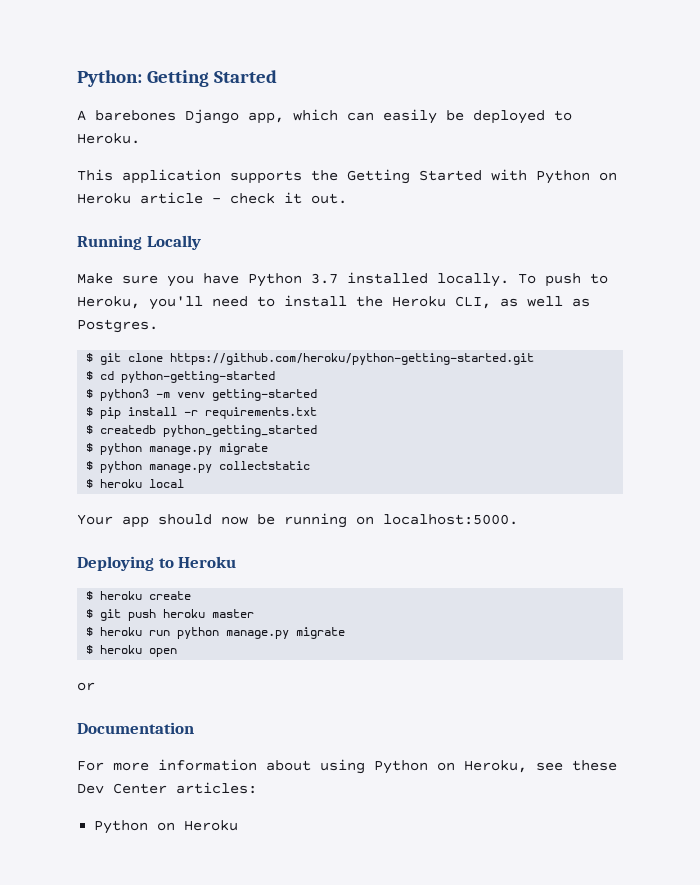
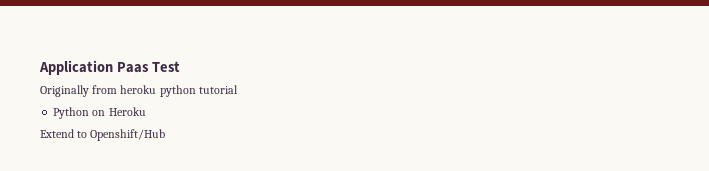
- Python: Getting Started
- A barebones Django app, which can easily be deployed to Heroku.
- This application supports the Getting Started with Python on Heroku article - check it out.
- Running Locally
- Make sure you have Python 3.7 installed locally. To push to Heroku, you'll need to install the Heroku CLI, as well as Postgres.
- $ git clone https://github.com/heroku/python-getting-started.git
- $ cd python-getting-started
- $ python3 -m venv getting-started
- $ pip install -r requirements.txt
- $ createdb python_getting_started
- $ python manage.py migrate
- $ python manage.py collectstatic
- $ heroku local
- Your app should now be running on localhost:5000.
- Deploying to Heroku
- $ heroku create
- $ git push heroku master
- $ heroku run python manage.py migrate
- $ heroku open
- or
- Documentation
- For more information about using Python on Heroku, see these Dev Center articles:
+ Application Paas Test
+ Originally from heroku python tutorial
  Python on Heroku
+ Extend to Openshift/Hub

